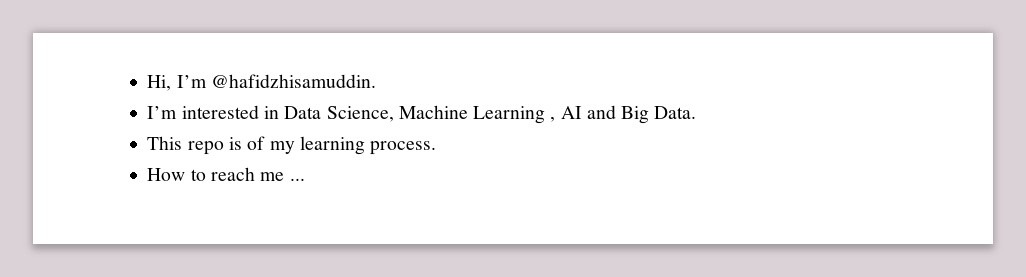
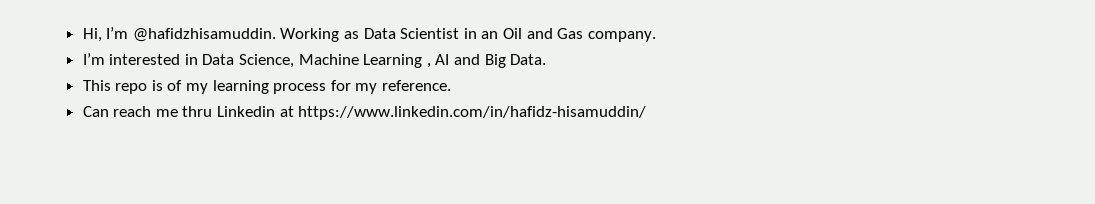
+ Working as Data Scientist in an Oil and Gas company.
- This repo is of my learning process.
- How to reach me ...
+ This repo is of my learning process for my reference.
+ Can reach me thru Linkedin at https://www.linkedin.com/in/hafidz-hisamuddin/

